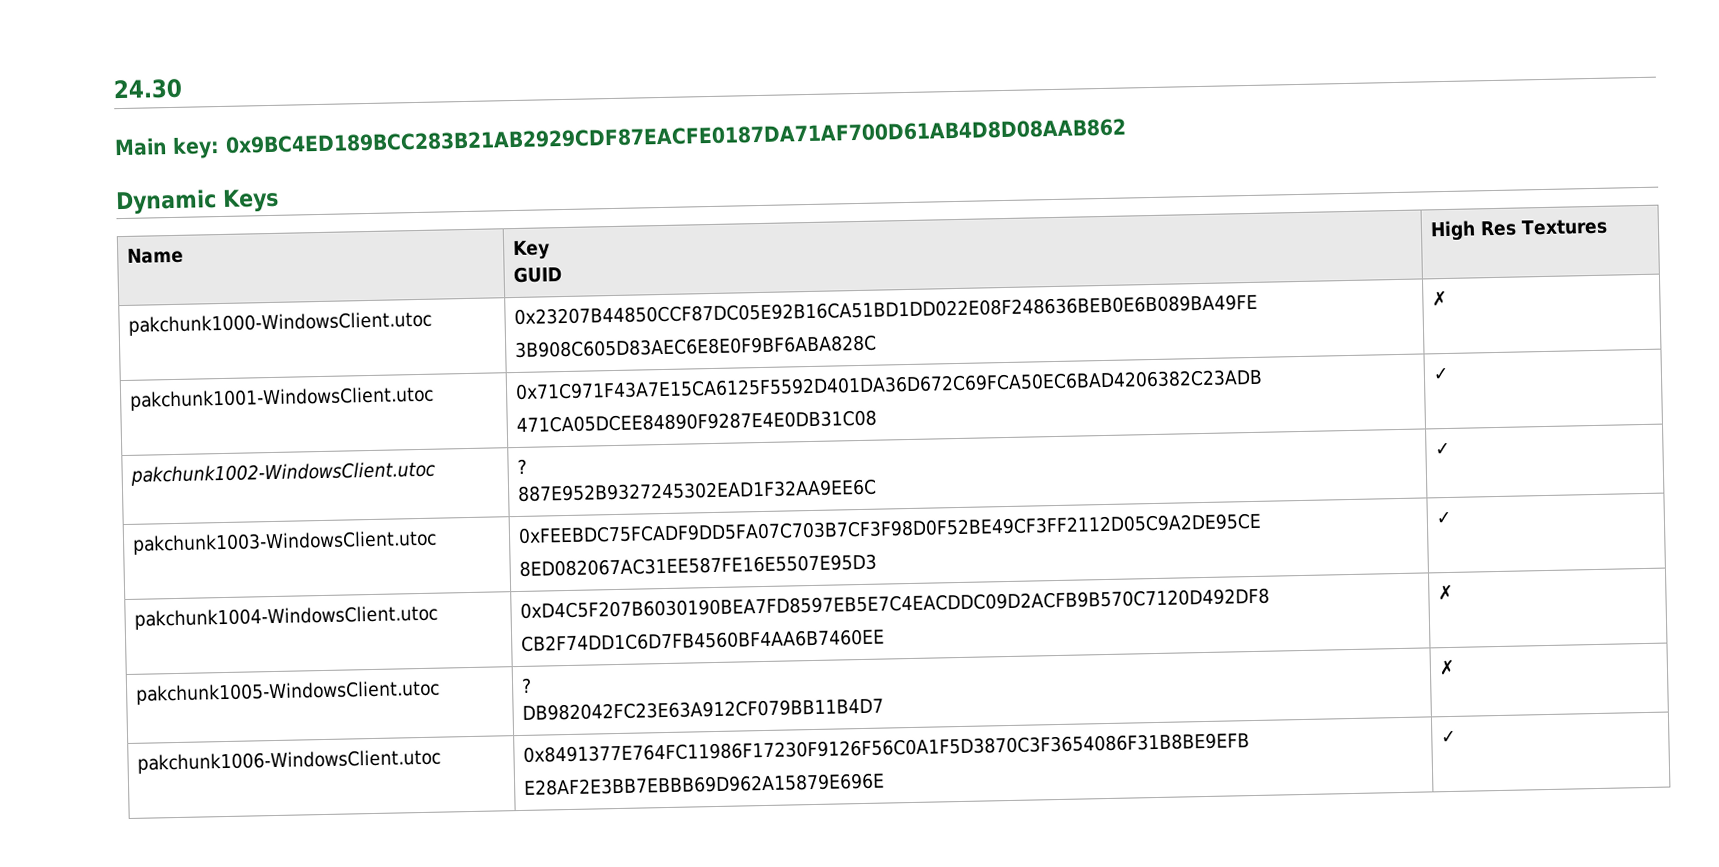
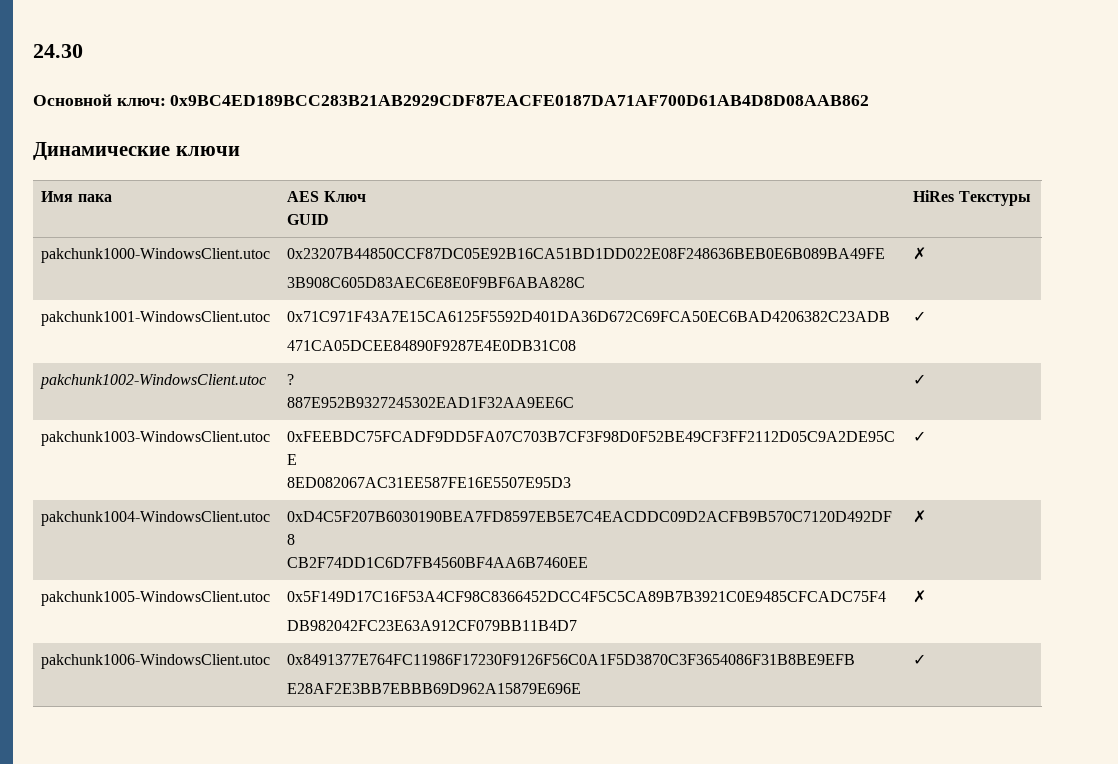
- Main key: 0x9BC4ED189BCC283B21AB2929CDF87EACFE0187DA71AF700D61AB4D8D08AAB862
+ Основной ключ: 0x9BC4ED189BCC283B21AB2929CDF87EACFE0187DA71AF700D61AB4D8D08AAB862
- Dynamic Keys
- Name | Key
- GUID | High Res Textures
+ Динамические ключи
+ Имя пака | AES Ключ
+ GUID | HiRes Текстуры
- pakchunk1005-WindowsClient.utoc | ?
+ pakchunk1005-WindowsClient.utoc | 0x5F149D17C16F53A4CF98C8366452DCC4F5C5CA89B7B3921C0E9485CFCADC75F4

